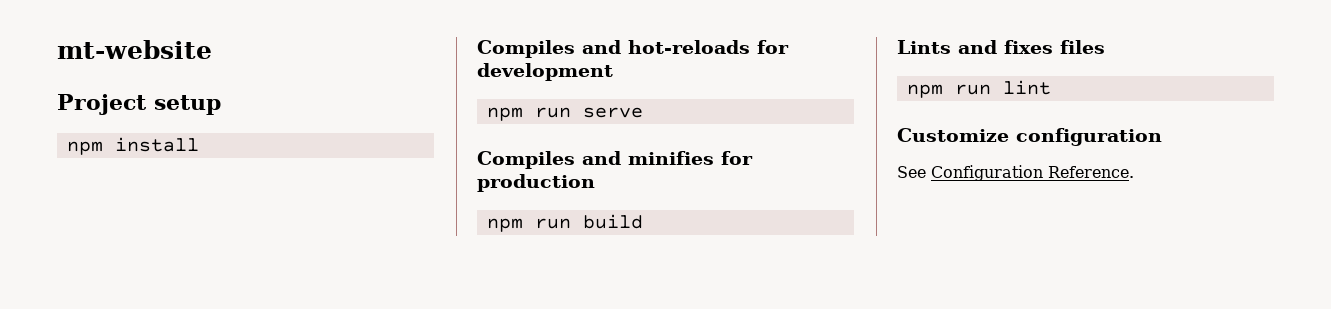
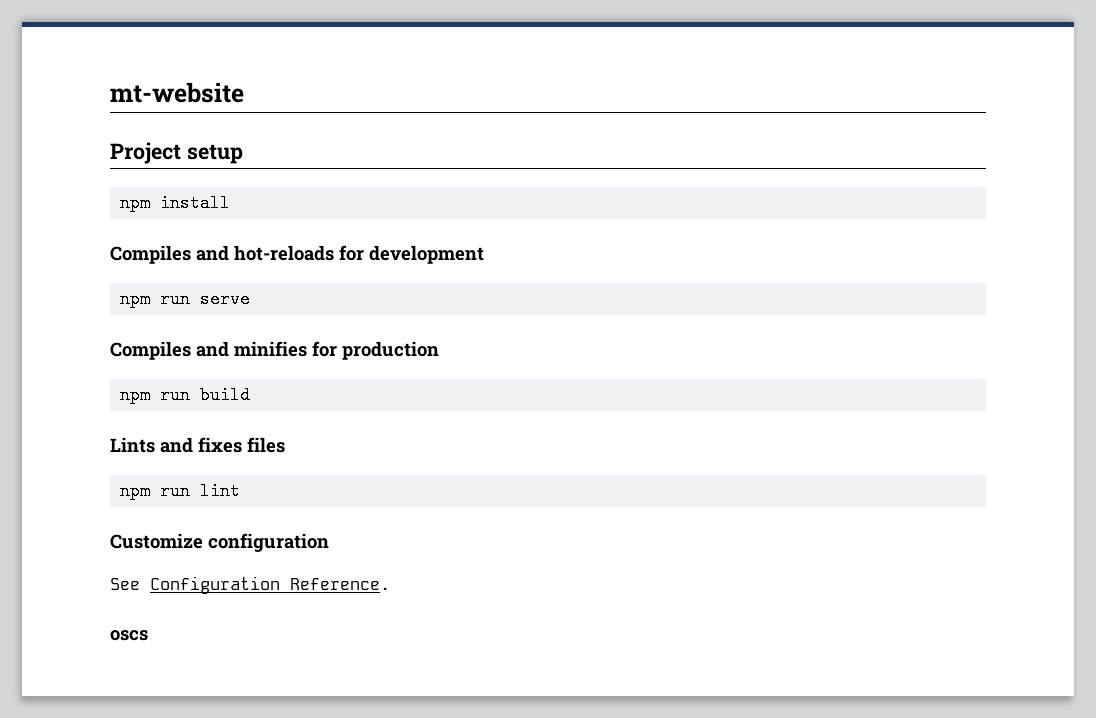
+ oscs

